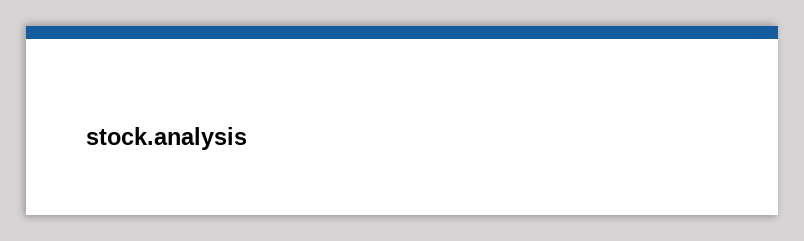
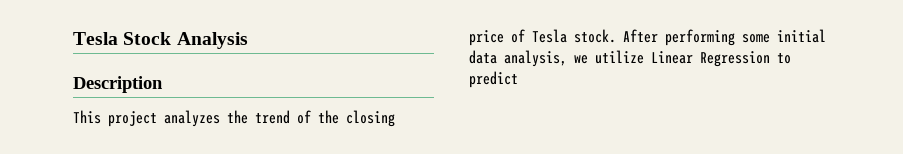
- stock.analysis
+ Tesla Stock Analysis
+ Description
+ This project analyzes the trend of the closing price of Tesla stock. After performing some initial data analysis, we utilize Linear Regression to predict

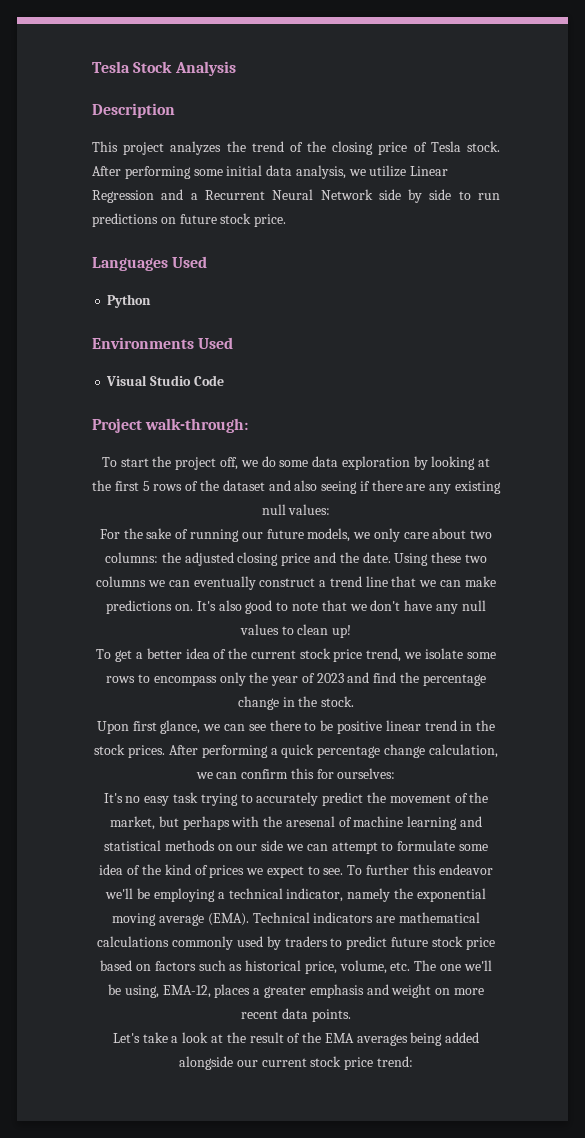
- After performing some initial data analysis, we utilize Linear Regression to predict
+ After performing some initial data analysis, we utilize Linear Regression and a Recurrent Neural Network side by side to run predictions on future stock price.
+ Languages Used
+ Python
+ Environments Used
+ Visual Studio Code
+ Project walk-through:
+ To start the project off, we do some data exploration by looking at the first 5 rows of the dataset and also seeing if there are any existing null values:
+ For the sake of running our future models, we only care about two columns: the adjusted closing price and the date. Using these two columns we can eventually construct a trend line that we can make predictions on. It's also good to note that we don't have any null values to clean up!
+ To get a better idea of the current stock price trend, we isolate some rows to encompass only the year of 2023 and find the percentage change in the stock.
+ Upon first glance, we can see there to be positive linear trend in the stock prices. After performing a quick percentage change calculation, we can confirm this for ourselves:
+ It's no easy task trying to accurately predict the movement of the market, but perhaps with the aresenal of machine learning and statistical methods on our side we can attempt to formulate some idea of the kind of prices we expect to see. To further this endeavor we'll be employing a technical indicator, namely the exponential moving average (EMA). Technical indicators are mathematical calculations commonly used by traders to predict future stock price based on factors such as historical price, volume, etc. The one we'll be using, EMA-12, places a greater emphasis and weight on more recent data points.
+ Let's take a look at the result of the EMA averages being added alongside our current stock price trend:

